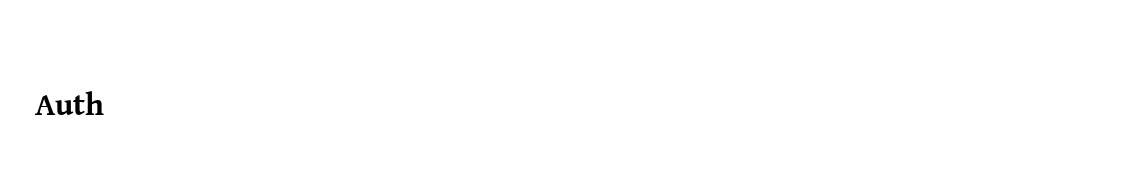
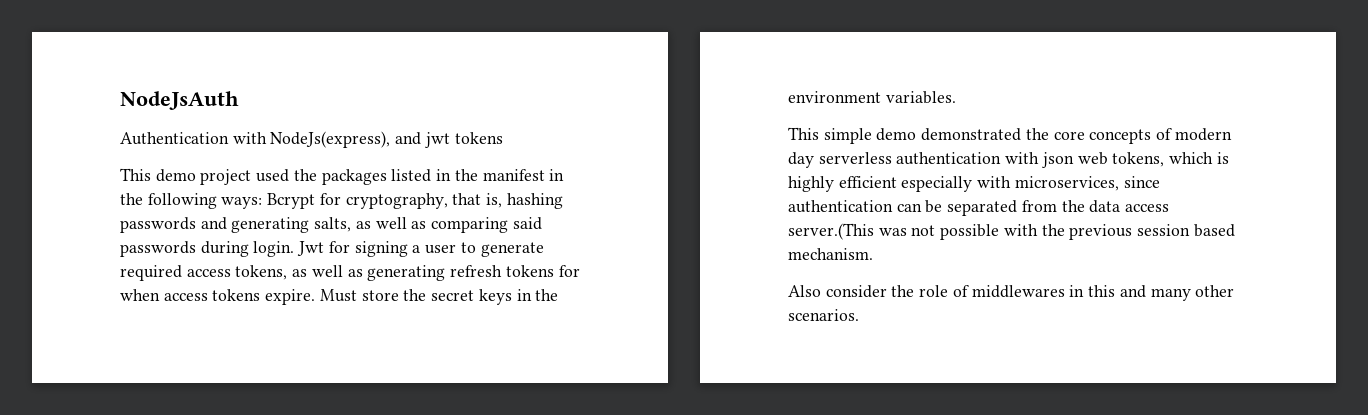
- Auth
+ NodeJsAuth
+ Authentication with NodeJs(express), and jwt tokens
+ This demo project used the packages listed in the manifest in the following ways: Bcrypt for cryptography, that is, hashing passwords and generating salts, as well as comparing said passwords during login. Jwt for signing a user to generate required access tokens, as well as generating refresh tokens for when access tokens expire. Must store the secret keys in the environment variables.
+ This simple demo demonstrated the core concepts of modern day serverless authentication with json web tokens, which is highly efficient especially with microservices, since authentication can be separated from the data access server.(This was not possible with the previous session based mechanism.
+ Also consider the role of middlewares in this and many other scenarios.

